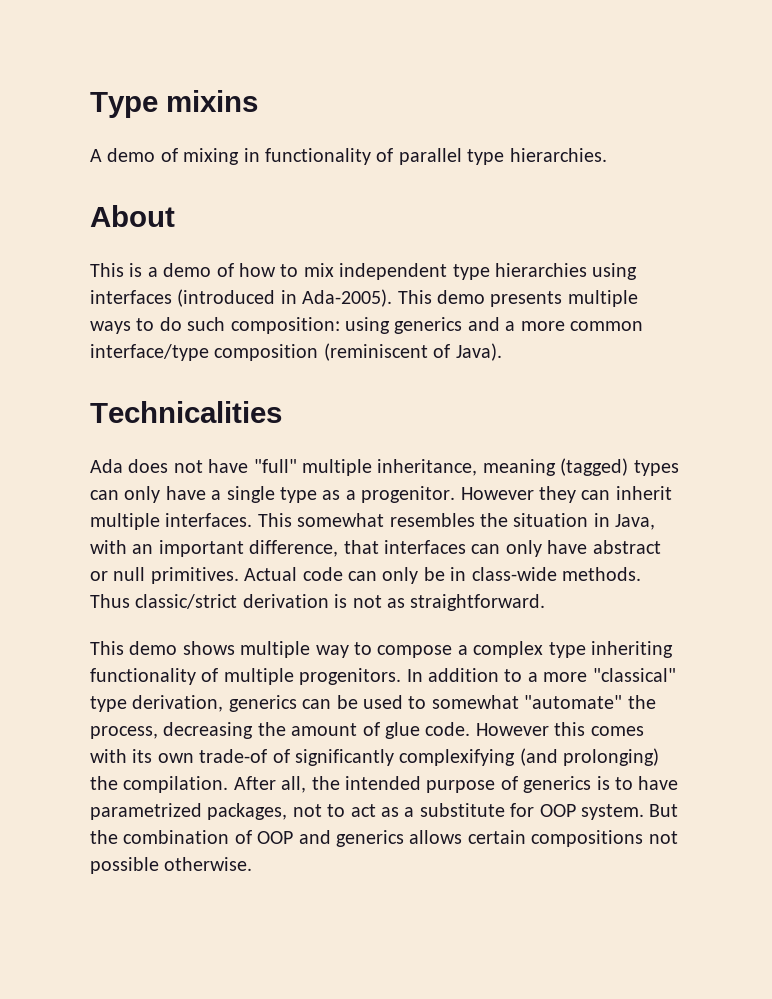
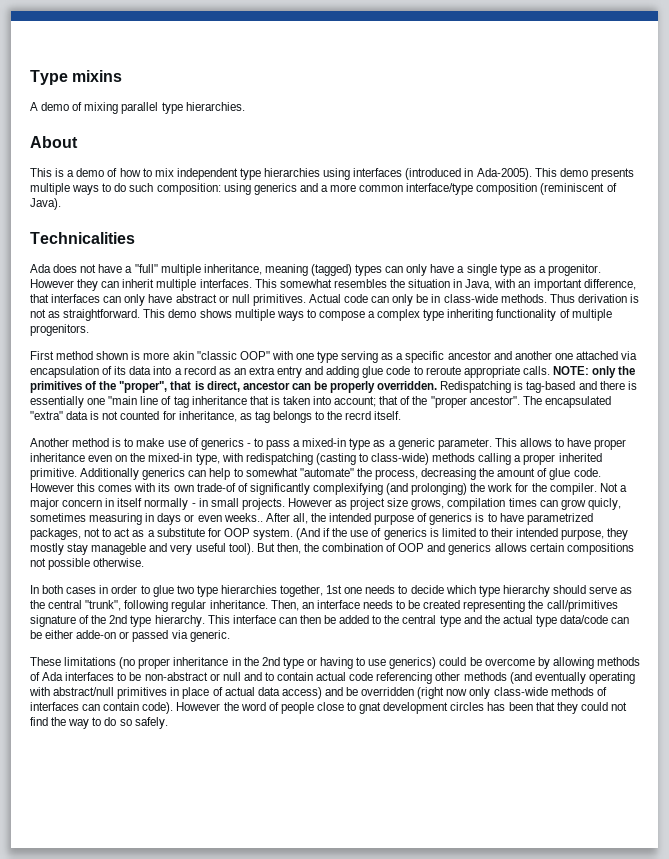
- A demo of mixing in functionality of parallel type hierarchies.
+ A demo of mixing parallel type hierarchies.
- Ada does not have "full" multiple inheritance, meaning (tagged) types can only have a single type as a progenitor.
+ Ada does not have a "full" multiple inheritance, meaning (tagged) types can only have a single type as a progenitor.
- Thus classic/strict derivation is not as straightforward.
- This demo shows multiple way to compose a complex type inheriting functionality of multiple progenitors. In addition to a more "classical" type derivation, generics can be used to somewhat "automate" the process, decreasing the amount of glue code.
+ Thus derivation is not as straightforward. This demo shows multiple ways to compose a complex type inheriting functionality of multiple progenitors.
+ First method shown is more akin "classic OOP" with one type serving as a specific ancestor and another one attached via encapsulation of its data into a record as an extra entry and adding glue code to reroute appropriate calls. NOTE: only the primitives of the "proper", that is direct, ancestor can be properly overridden. Redispatching is tag-based and there is essentially one "main line of tag inheritance that is taken into account; that of the "proper ancestor". The encapsulated "extra" data is not counted for inheritance, as tag belongs to the recrd itself.
+ Another method is to make use of generics - to pass a mixed-in type as a generic parameter. This allows to have proper inheritance even on the mixed-in type, with redispatching (casting to class-wide) methods calling a proper inherited primitive. Additionally generics can help to somewhat "automate" the process, decreasing the amount of glue code.
- However this comes with its own trade-of of significantly complexifying (and prolonging) the compilation.
+ However this comes with its own trade-of of significantly complexifying (and prolonging) the work for the compiler. Not a major concern in itself normally - in small projects. However as project size grows, compilation times can grow quicly, sometimes measuring in days or even weeks..
- But the combination of OOP and generics allows certain compositions not possible otherwise.
+ (And if the use of generics is limited to their intended purpose, they mostly stay manageble and very useful tool). But then, the combination of OOP and generics allows certain compositions not possible otherwise.
+ In both cases in order to glue two type hierarchies together, 1st one needs to decide which type hierarchy should serve as the central "trunk", following regular inheritance. Then, an interface needs to be created representing the call/primitives signature of the 2nd type hierarchy. This interface can then be added to the central type and the actual type data/code can be either adde-on or passed via generic.
+ These limitations (no proper inheritance in the 2nd type or having to use generics) could be overcome by allowing methods of Ada interfaces to be non-abstract or null and to contain actual code referencing other methods (and eventually operating with abstract/null primitives in place of actual data access) and be overridden (right now only class-wide methods of interfaces can contain code). However the word of people close to gnat development circles has been that they could not find the way to do so safely.

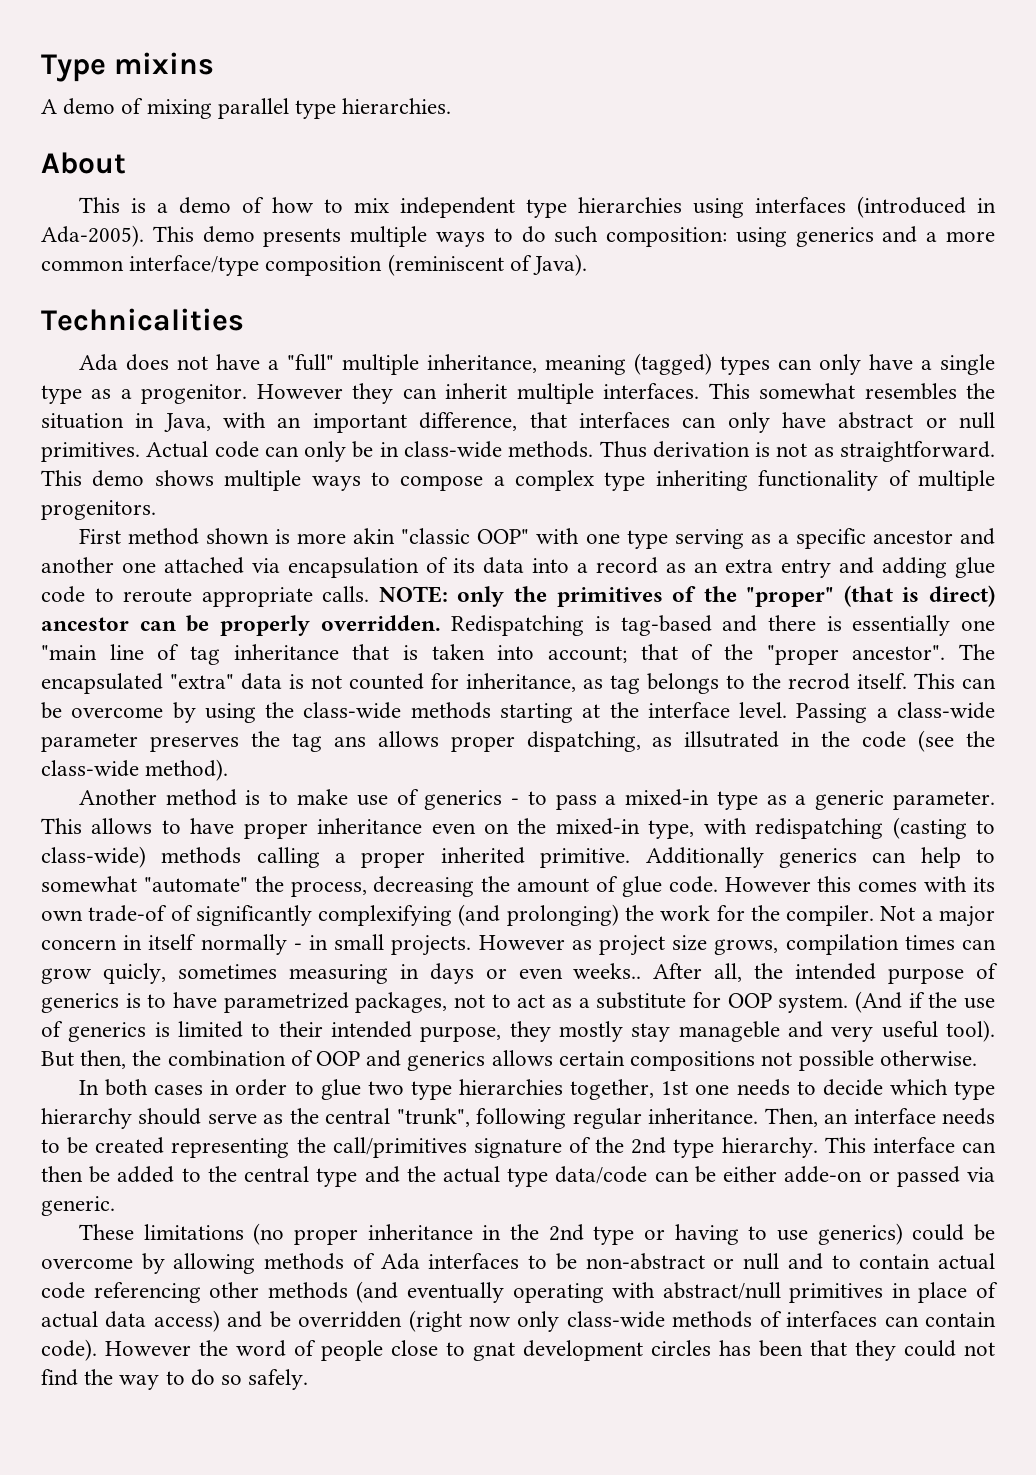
- NOTE: only the primitives of the "proper", that is direct, ancestor can be properly overridden.
+ NOTE: only the primitives of the "proper" (that is direct) ancestor can be properly overridden.
- The encapsulated "extra" data is not counted for inheritance, as tag belongs to the recrd itself.
+ The encapsulated "extra" data is not counted for inheritance, as tag belongs to the recrod itself. This can be overcome by using the class-wide methods starting at the interface level. Passing a class-wide parameter preserves the tag ans allows proper dispatching, as illsutrated in the code (see the class-wide method).

